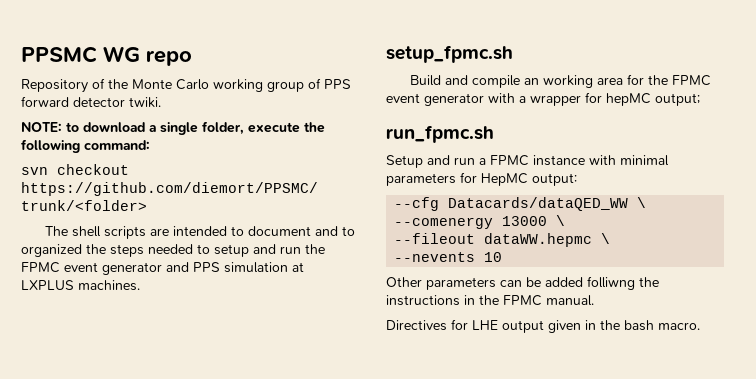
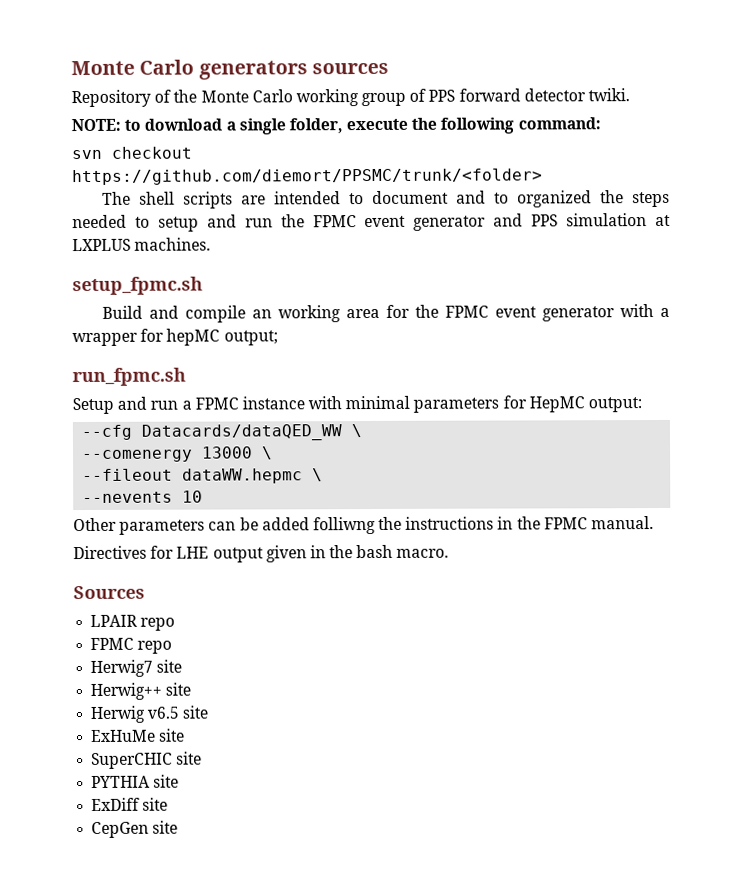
- PPSMC WG repo
+ Monte Carlo generators sources
+ Sources
+ LPAIR repo
+ FPMC repo
+ Herwig7 site
+ Herwig++ site
+ Herwig v6.5 site
+ ExHuMe site
+ SuperCHIC site
+ PYTHIA site
+ ExDiff site
+ CepGen site

